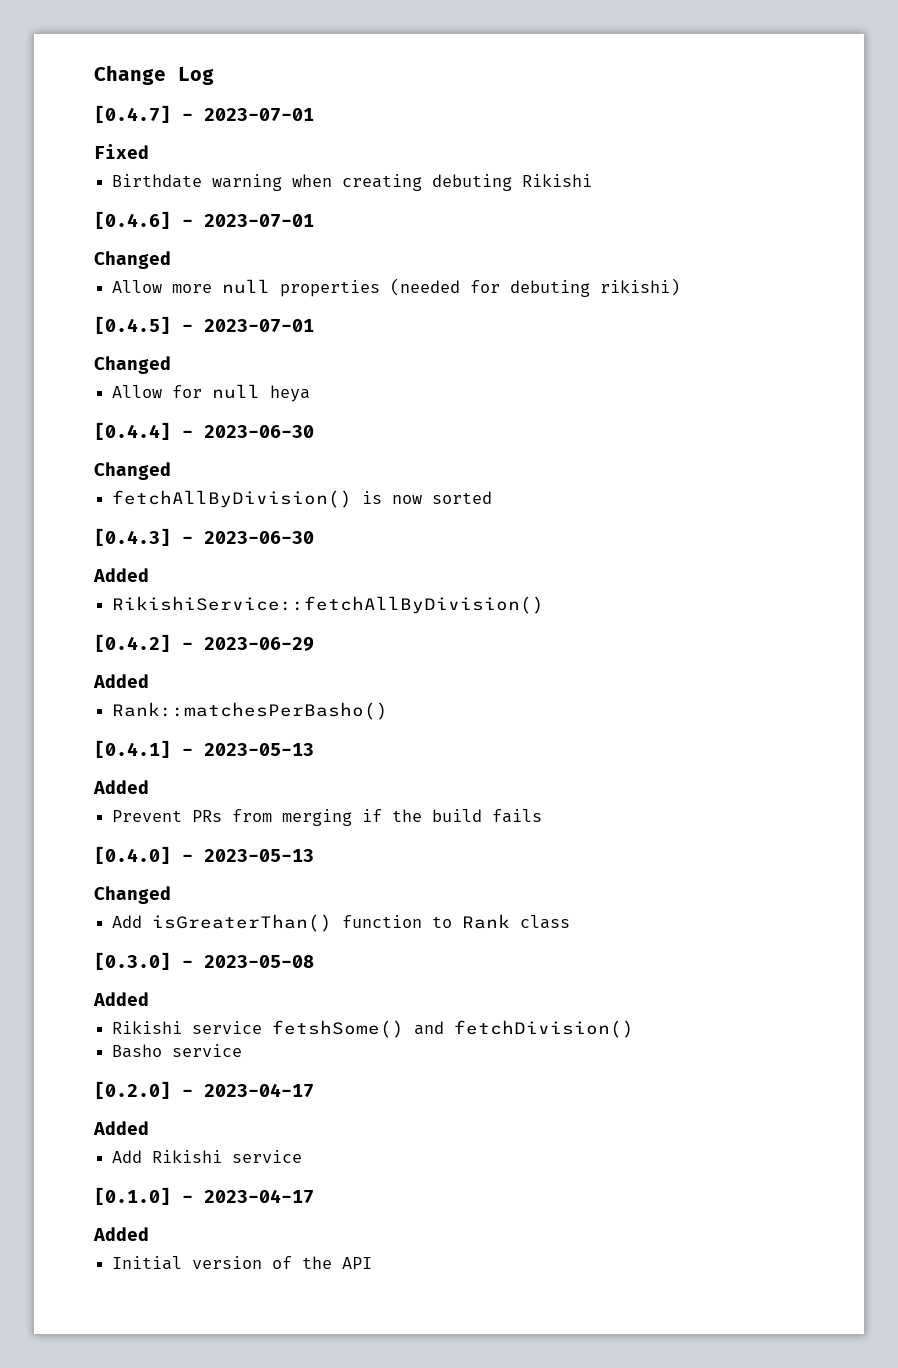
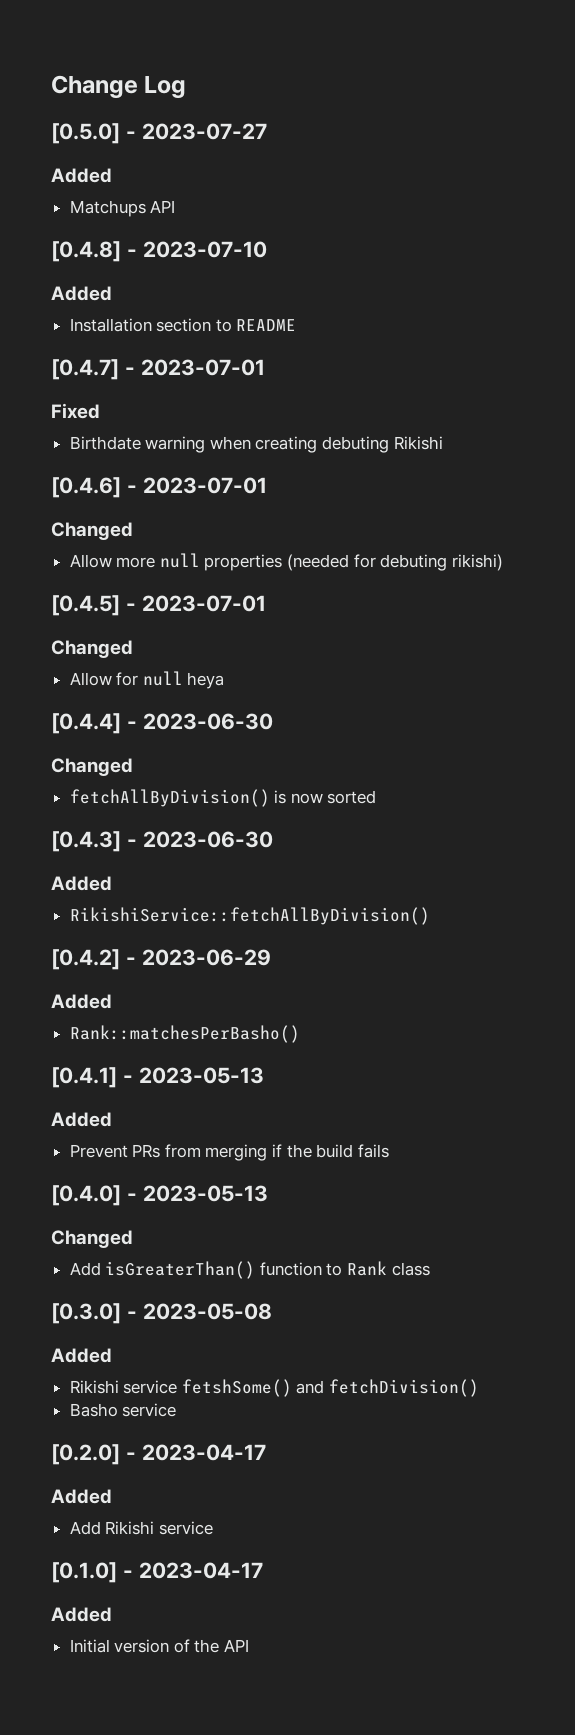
+ [0.5.0] - 2023-07-27
+ Added
+ Matchups API
+ [0.4.8] - 2023-07-10
+ Added
+ Installation section to README

